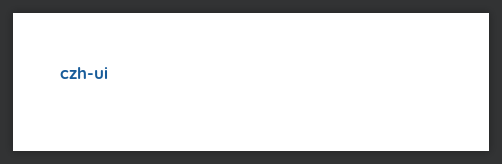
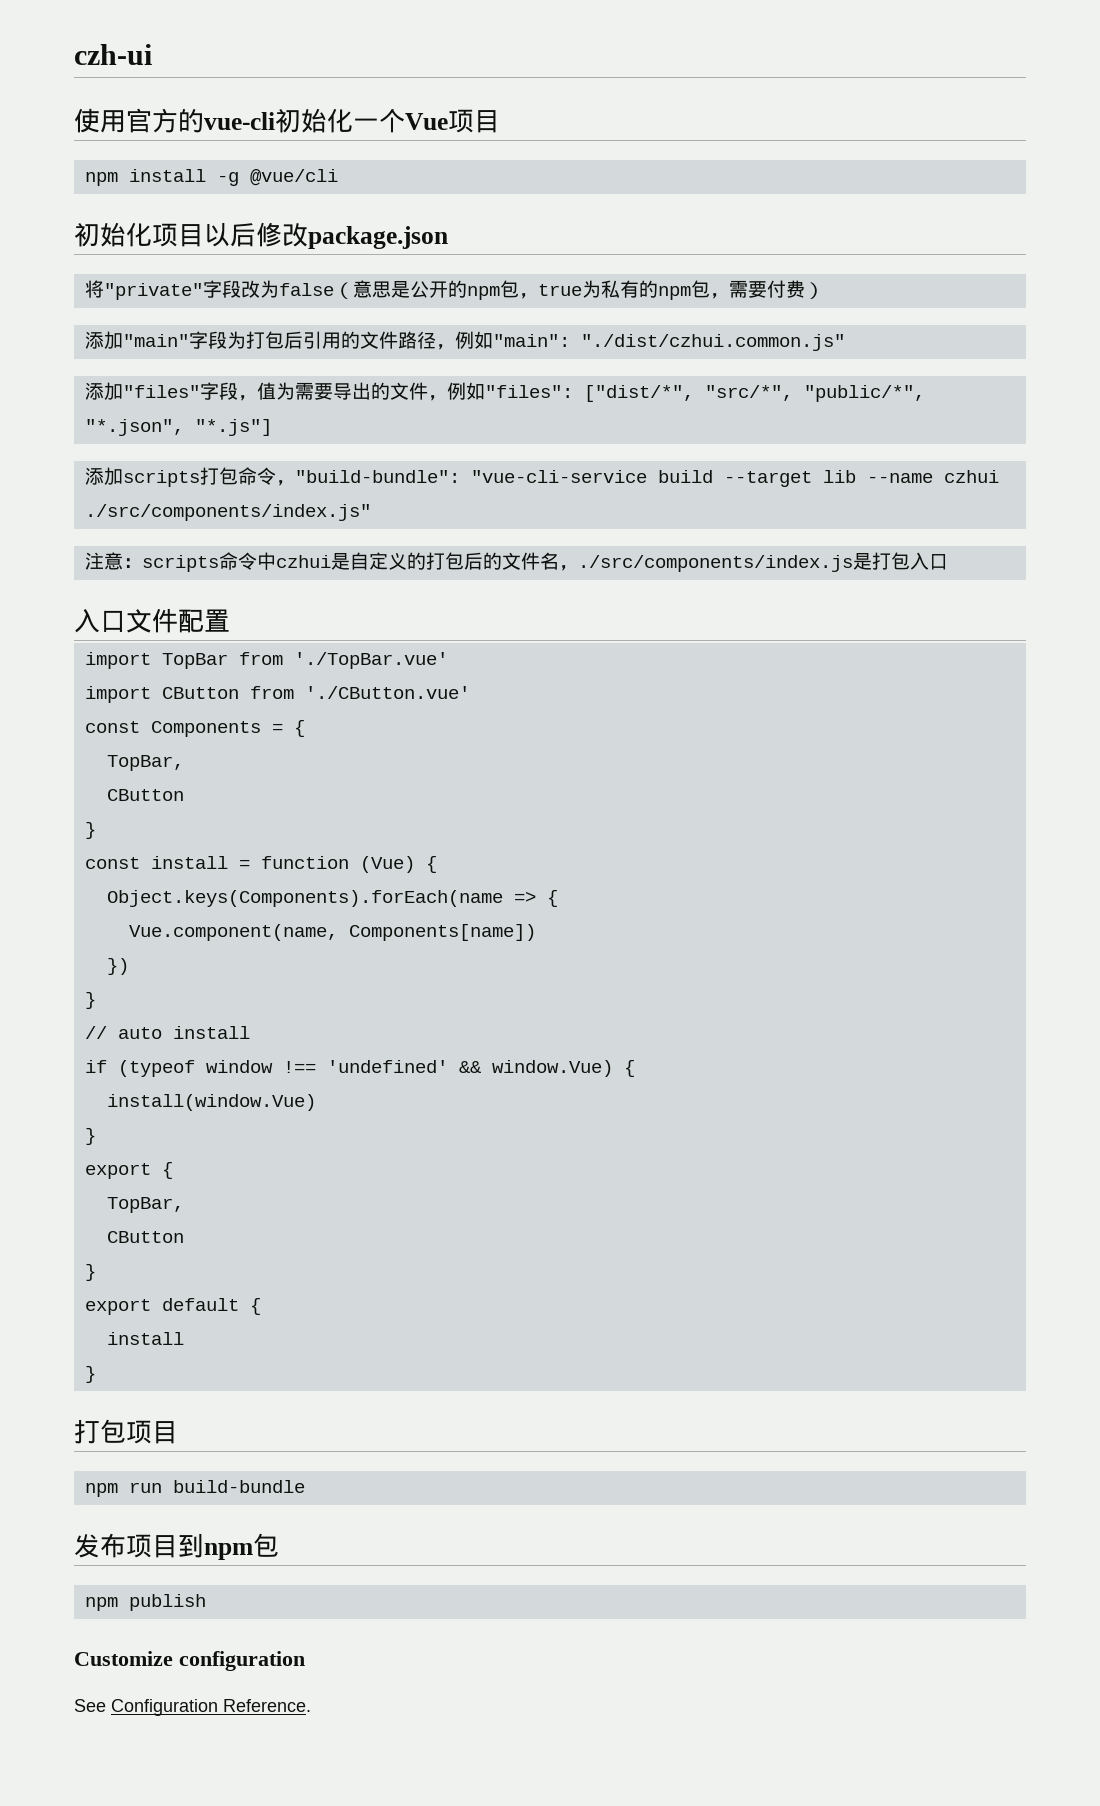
+ 使用官方的vue-cli初始化一个Vue项目
+ npm install -g @vue/cli
+ 初始化项目以后修改package.json
+ 将"private"字段改为false（意思是公开的npm包，true为私有的npm包，需要付费）
+ 添加"main"字段为打包后引用的文件路径，例如"main": "./dist/czhui.common.js"
+ 添加"files"字段，值为需要导出的文件，例如"files": ["dist/*", "src/*", "public/*", "*.json", "*.js"]
+ 添加scripts打包命令，"build-bundle": "vue-cli-service build --target lib --name czhui ./src/components/index.js"
+ 注意：scripts命令中czhui是自定义的打包后的文件名，./src/components/index.js是打包入口
+ 入口文件配置
+ import TopBar from './TopBar.vue'
+ import CButton from './CButton.vue'
+ const Components = {
+ TopBar,
+ CButton
+ }
+ const install = function (Vue) {
+ Object.keys(Components).forEach(name => {
+ Vue.component(name, Components[name])
+ })
+ }
+ // auto install
+ if (typeof window !== 'undefined' && window.Vue) {
+ install(window.Vue)
+ }
+ export {
+ TopBar,
+ CButton
+ }
+ export default {
+ install
+ }
+ 打包项目
+ npm run build-bundle
+ 发布项目到npm包
+ npm publish
+ Customize configuration
+ See Configuration Reference.

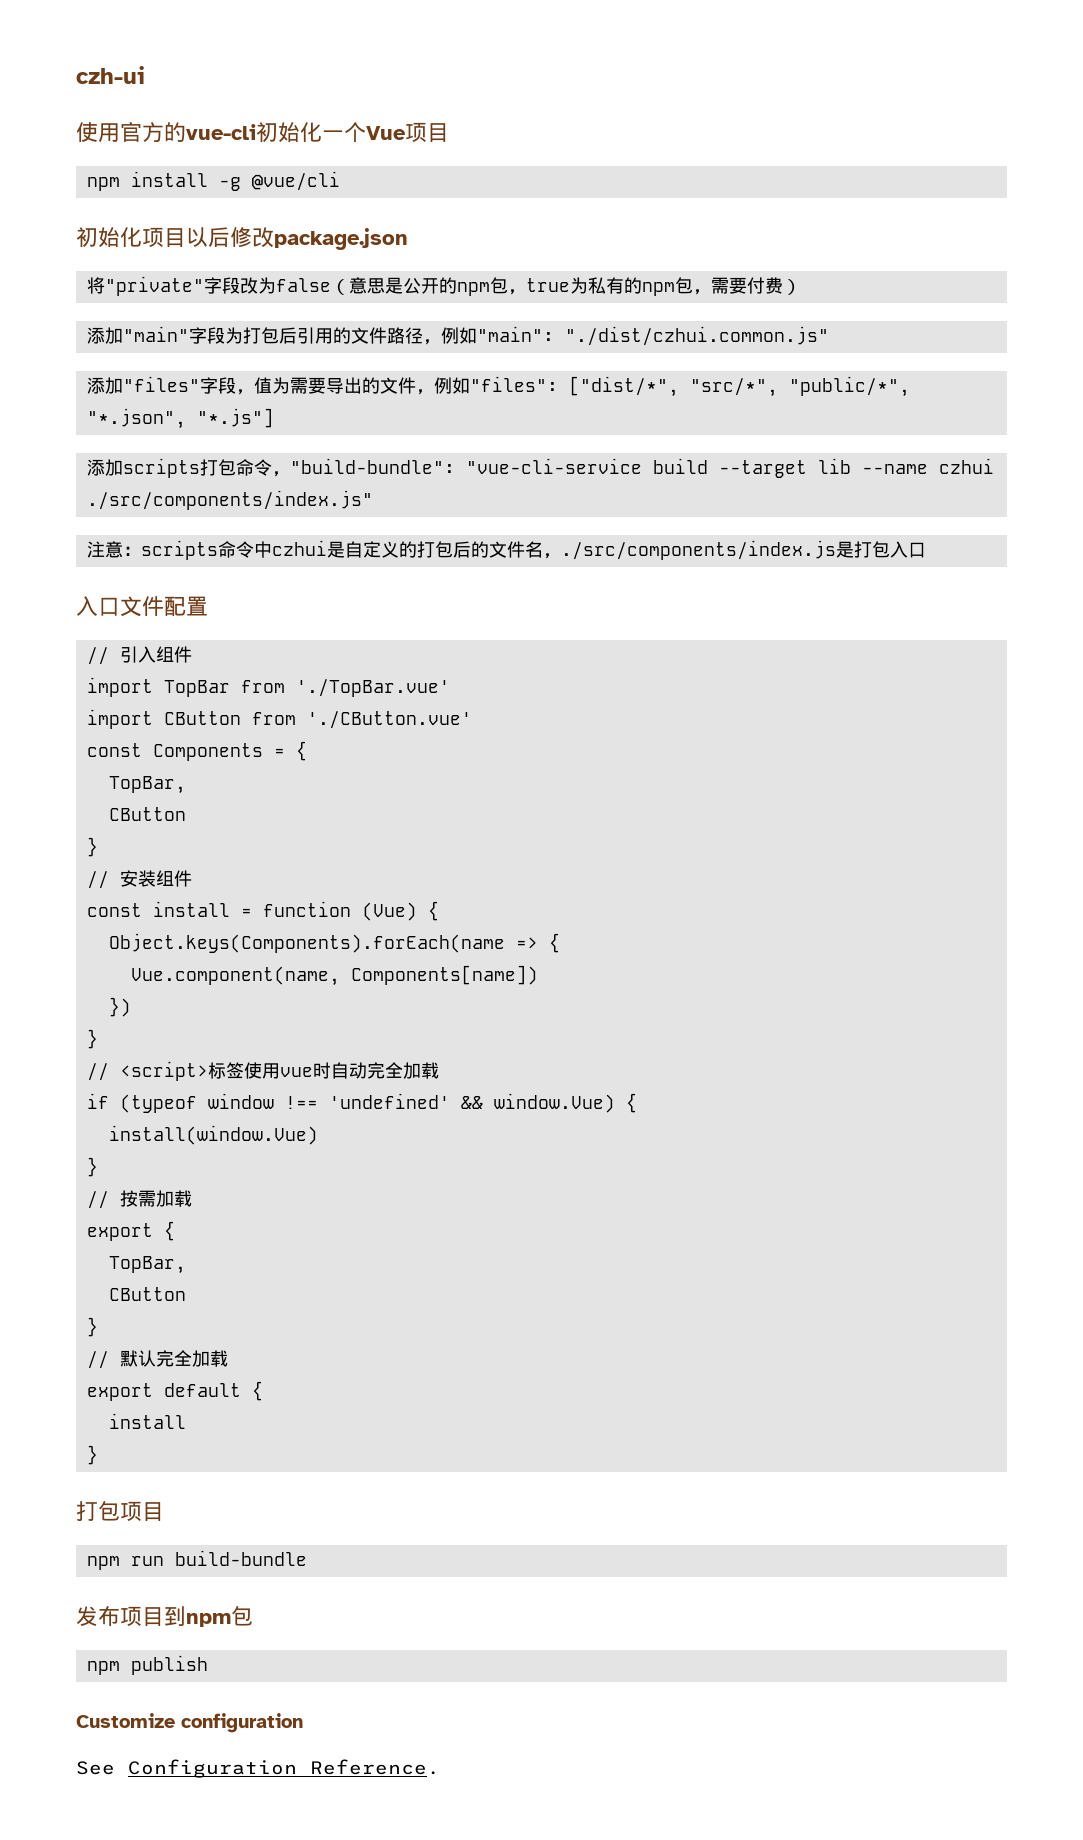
+ // 引入组件
+ // 安装组件
- // auto install
+ // <script>标签使用vue时自动完全加载
+ // 按需加载
+ // 默认完全加载

